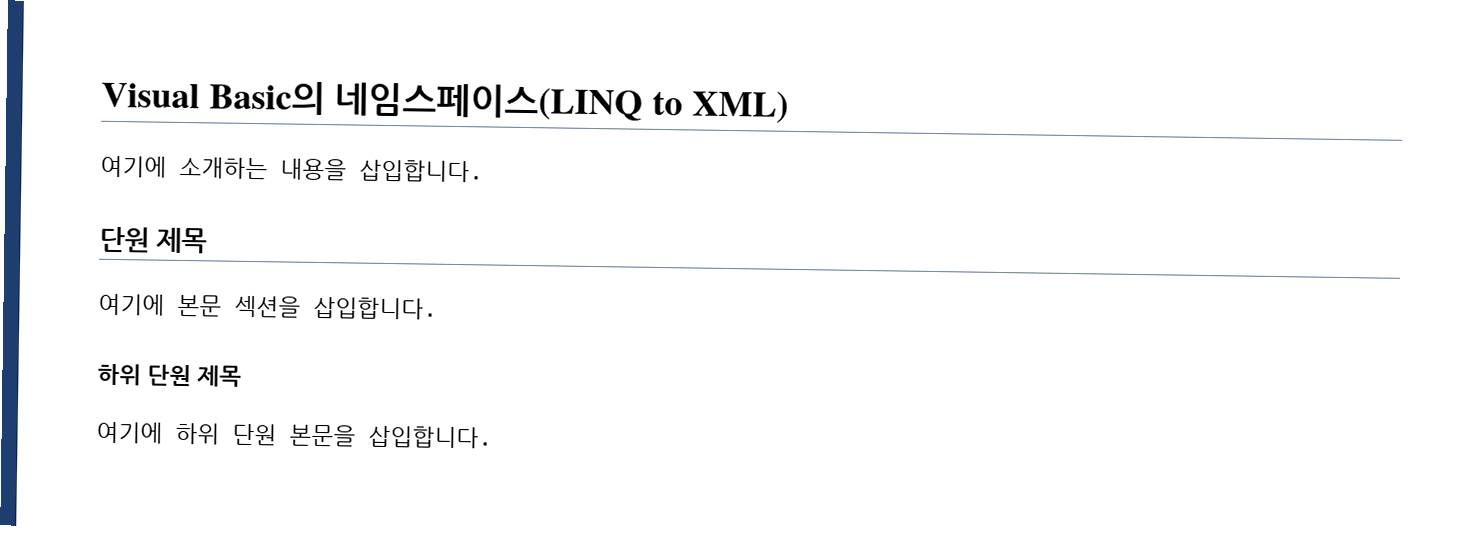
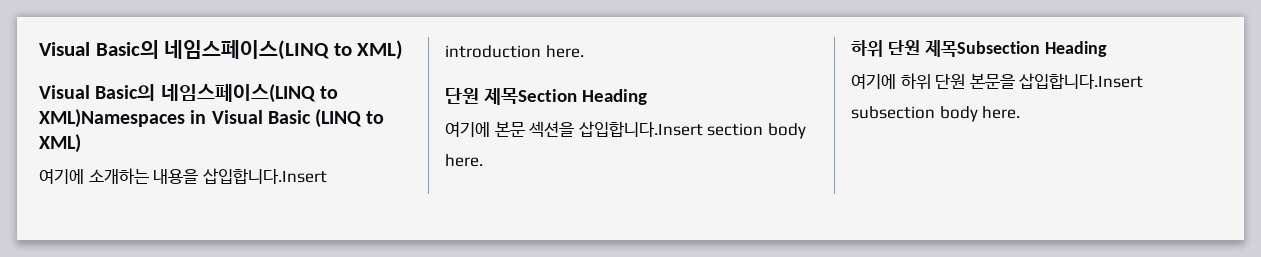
+ Visual Basic의 네임스페이스(LINQ to XML)Namespaces in Visual Basic (LINQ to XML)
- 여기에 소개하는 내용을 삽입합니다.
- 단원 제목
+ 여기에 소개하는 내용을 삽입합니다.Insert introduction here.
+ 단원 제목Section Heading
- 여기에 본문 섹션을 삽입합니다.
- 하위 단원 제목
+ 여기에 본문 섹션을 삽입합니다.Insert section body here.
+ 하위 단원 제목Subsection Heading
- 여기에 하위 단원 본문을 삽입합니다.
+ 여기에 하위 단원 본문을 삽입합니다.Insert subsection body here.

